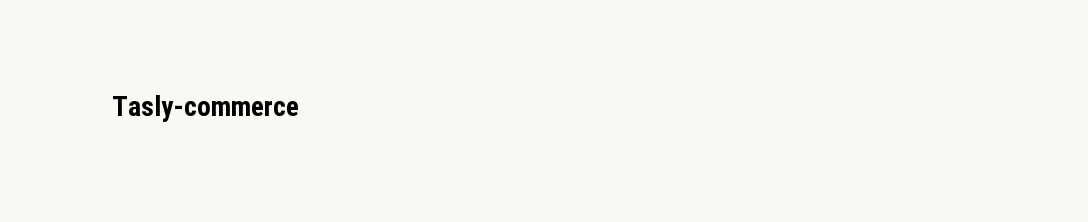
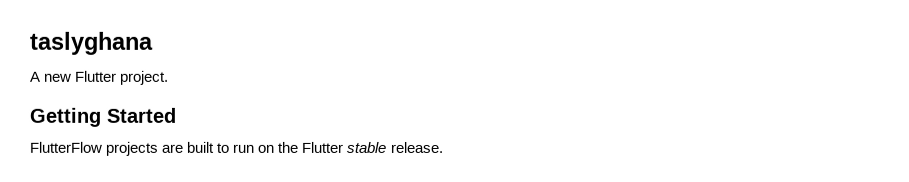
- Tasly-commerce
+ taslyghana
+ A new Flutter project.
+ Getting Started
+ FlutterFlow projects are built to run on the Flutter stable release.

